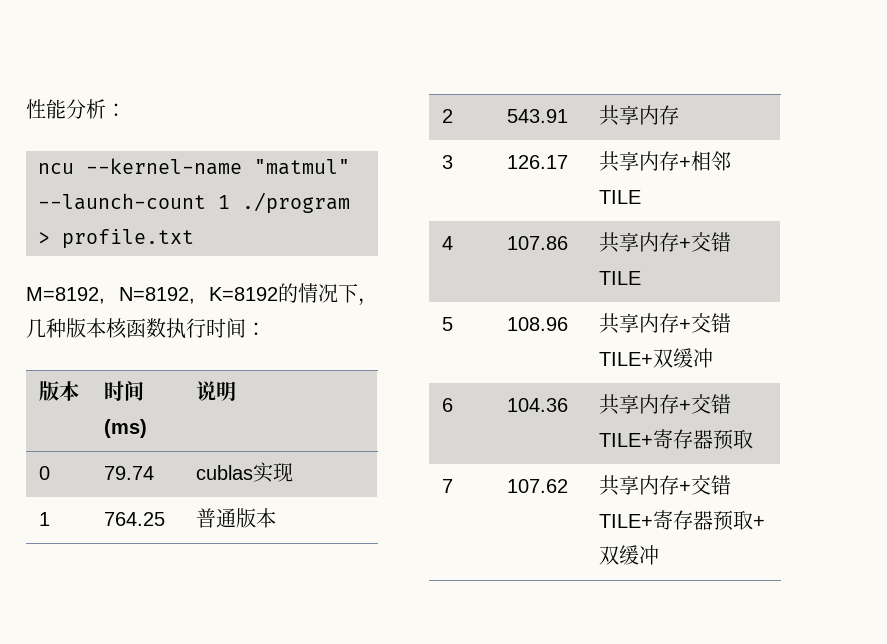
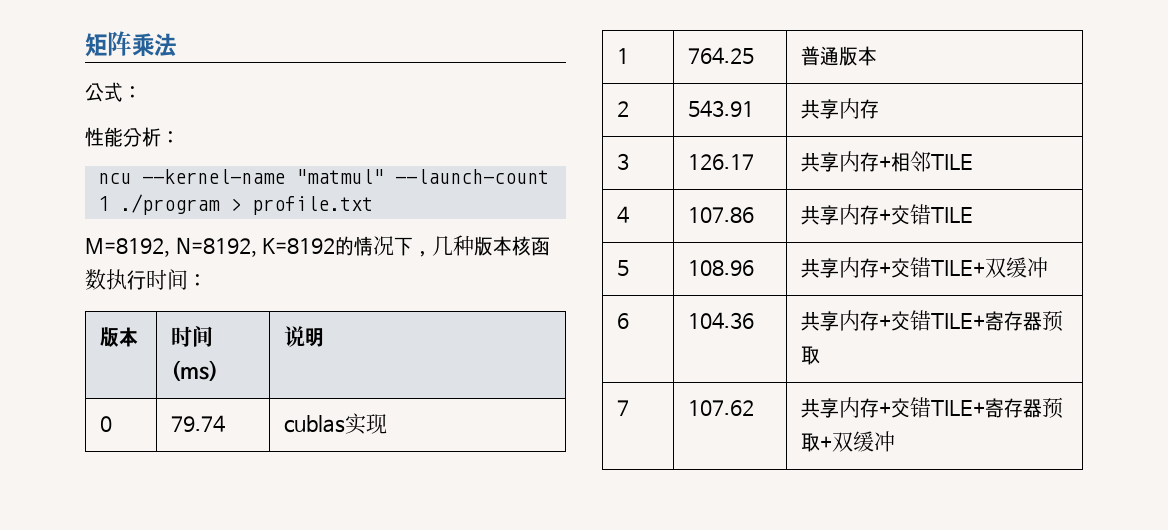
+ 矩阵乘法
+ 公式：

